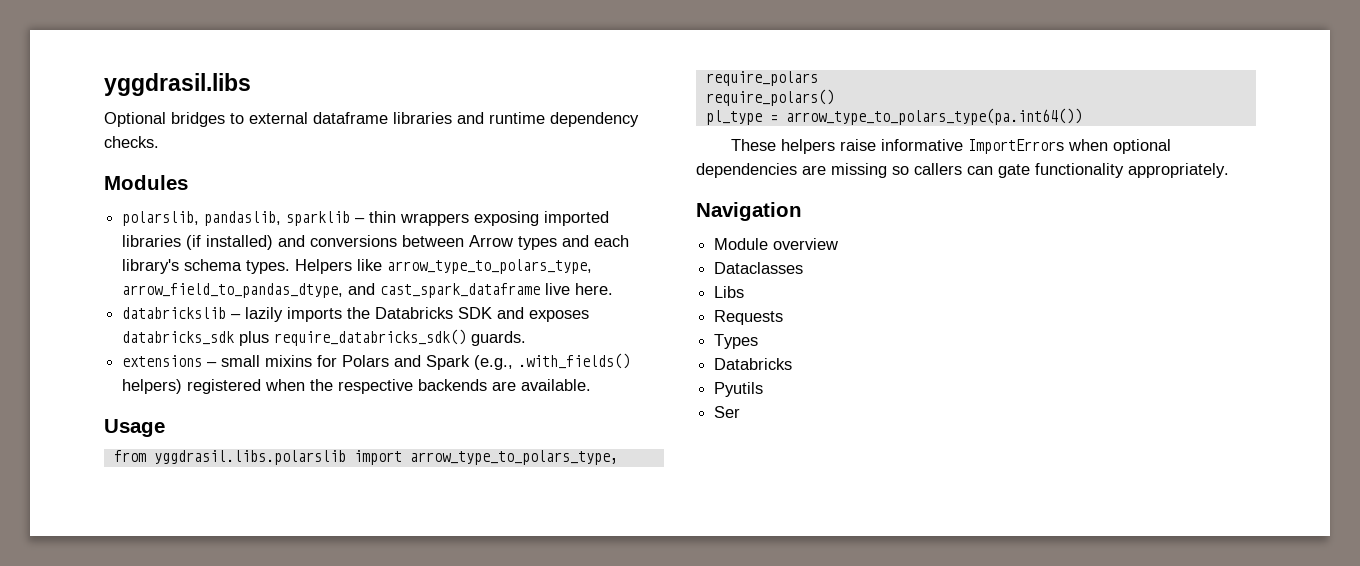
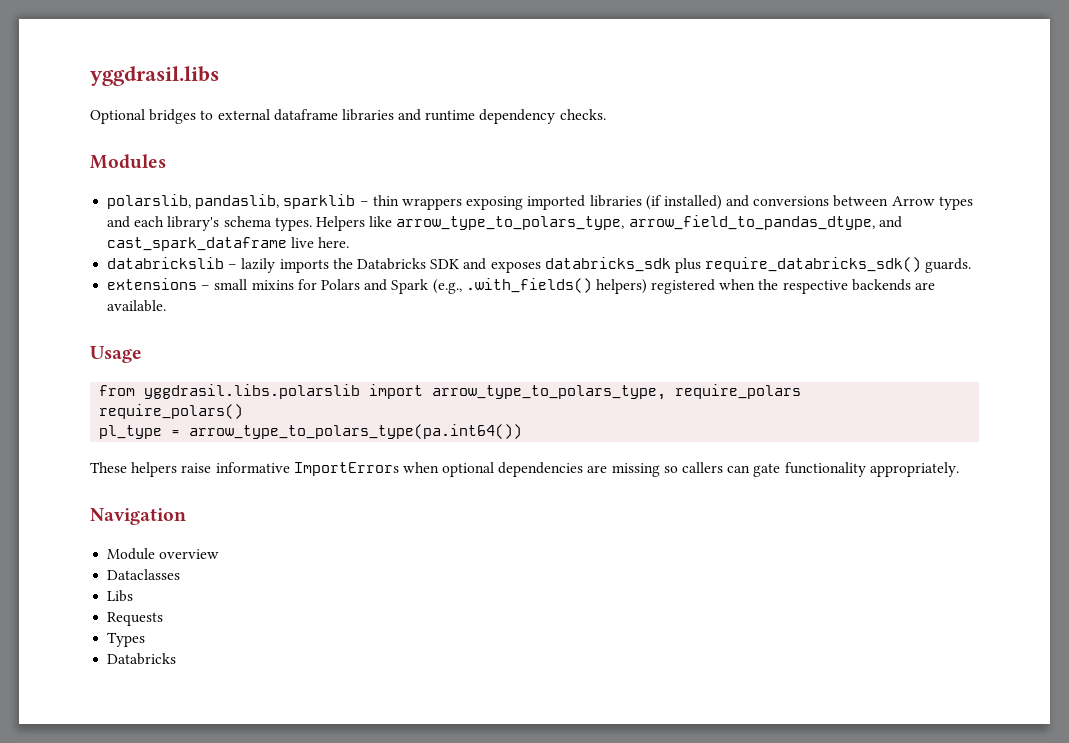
- Pyutils
- Ser

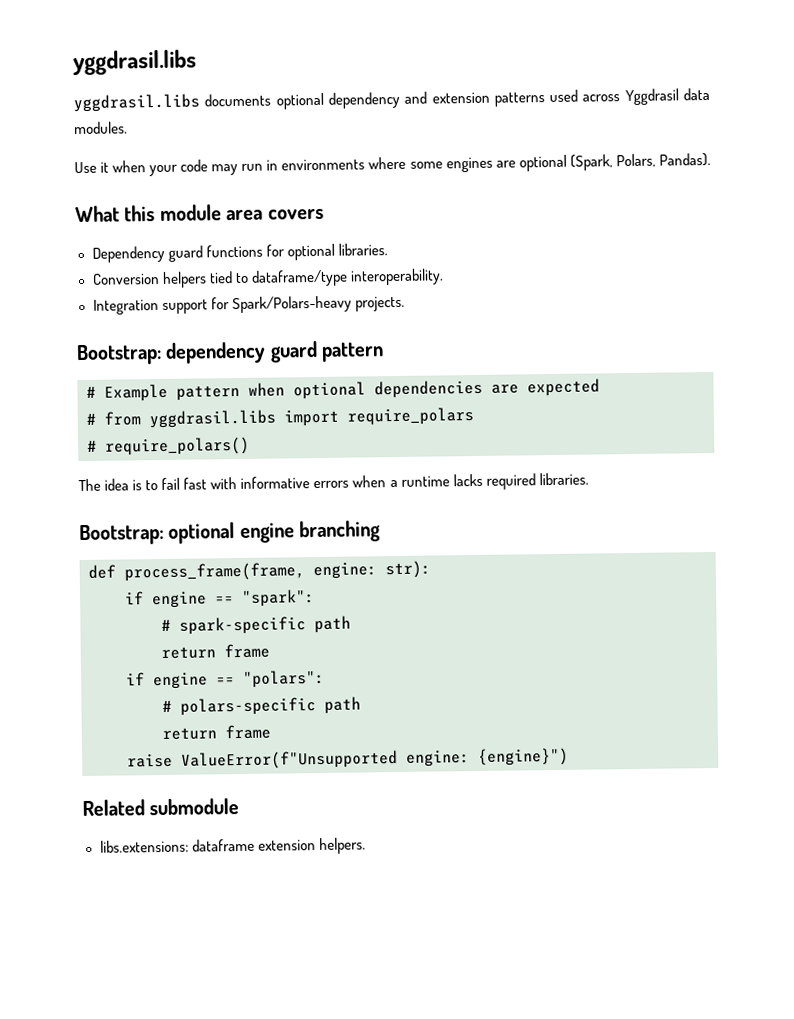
- Optional bridges to external dataframe libraries and runtime dependency checks.
- Modules
- polarslib, pandaslib, sparklib – thin wrappers exposing imported libraries (if installed) and conversions between Arrow types and each library's schema types. Helpers like arrow_type_to_polars_type, arrow_field_to_pandas_dtype, and cast_spark_dataframe live here.
- databrickslib – lazily imports the Databricks SDK and exposes databricks_sdk plus require_databricks_sdk() guards.
- extensions – small mixins for Polars and Spark (e.g., .with_fields() helpers) registered when the respective backends are available.
- Usage
- from yggdrasil.libs.polarslib import arrow_type_to_polars_type, require_polars
- require_polars()
- pl_type = arrow_type_to_polars_type(pa.int64())
- These helpers raise informative ImportErrors when optional dependencies are missing so callers can gate functionality appropriately.
- Navigation
- Module overview
- Dataclasses
- Libs
- Requests
- Types
- Databricks
+ yggdrasil.libs documents optional dependency and extension patterns used across Yggdrasil data modules.
+ Use it when your code may run in environments where some engines are optional (Spark, Polars, Pandas).
+ What this module area covers
+ Dependency guard functions for optional libraries.
+ Conversion helpers tied to dataframe/type interoperability.
+ Integration support for Spark/Polars-heavy projects.
+ Bootstrap: dependency guard pattern
+ # Example pattern when optional dependencies are expected
+ # from yggdrasil.libs import require_polars
+ # require_polars()
+ The idea is to fail fast with informative errors when a runtime lacks required libraries.
+ Bootstrap: optional engine branching
+ def process_frame(frame, engine: str):
+ if engine == "spark":
+ # spark-specific path
+ return frame
+ if engine == "polars":
+ # polars-specific path
+ return frame
+ raise ValueError(f"Unsupported engine: {engine}")
+ Related submodule
+ libs.extensions: dataframe extension helpers.

